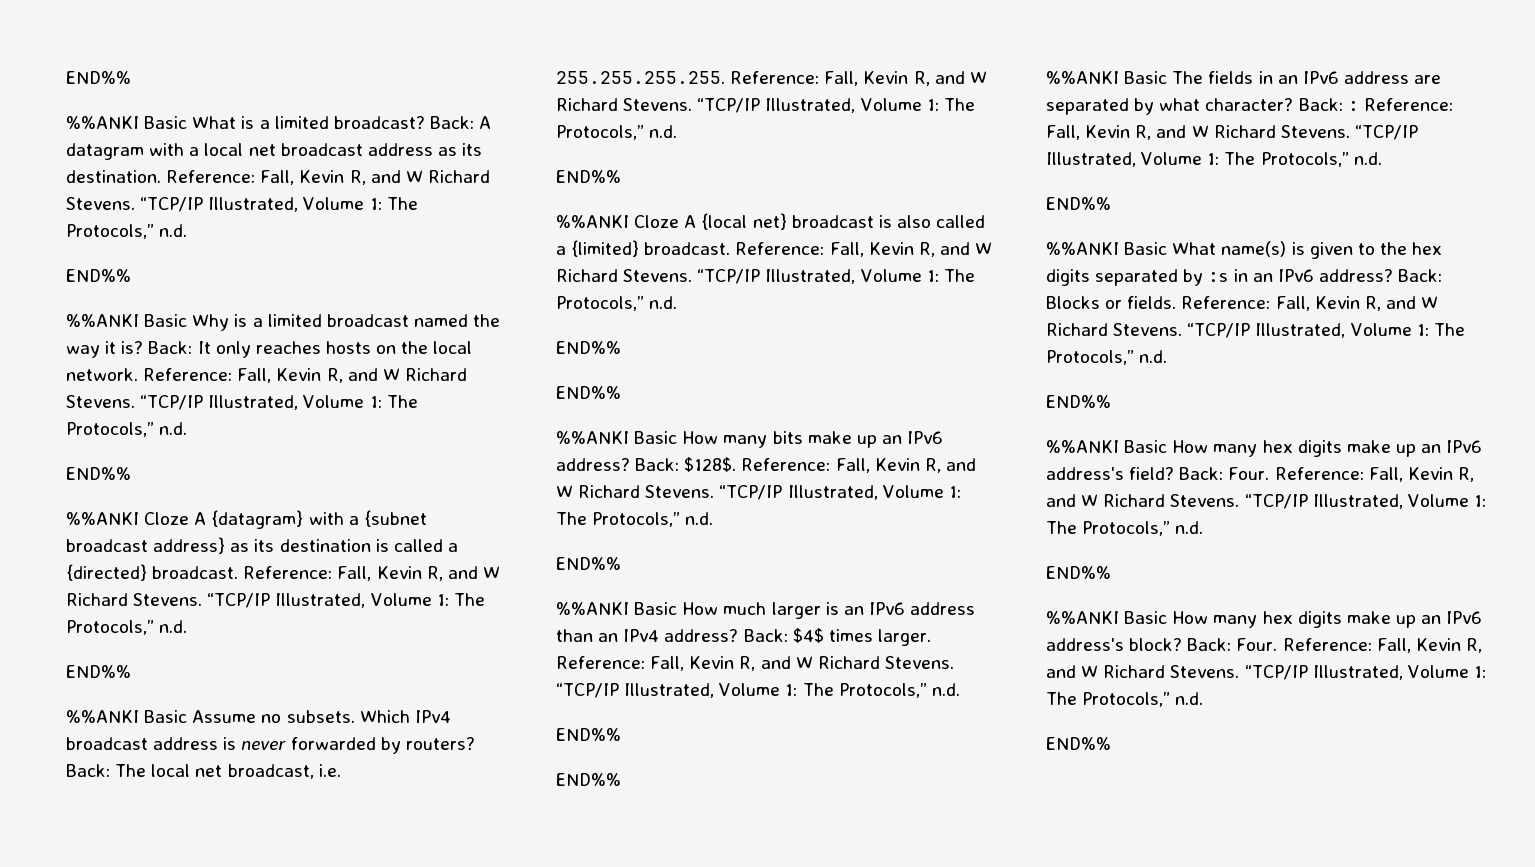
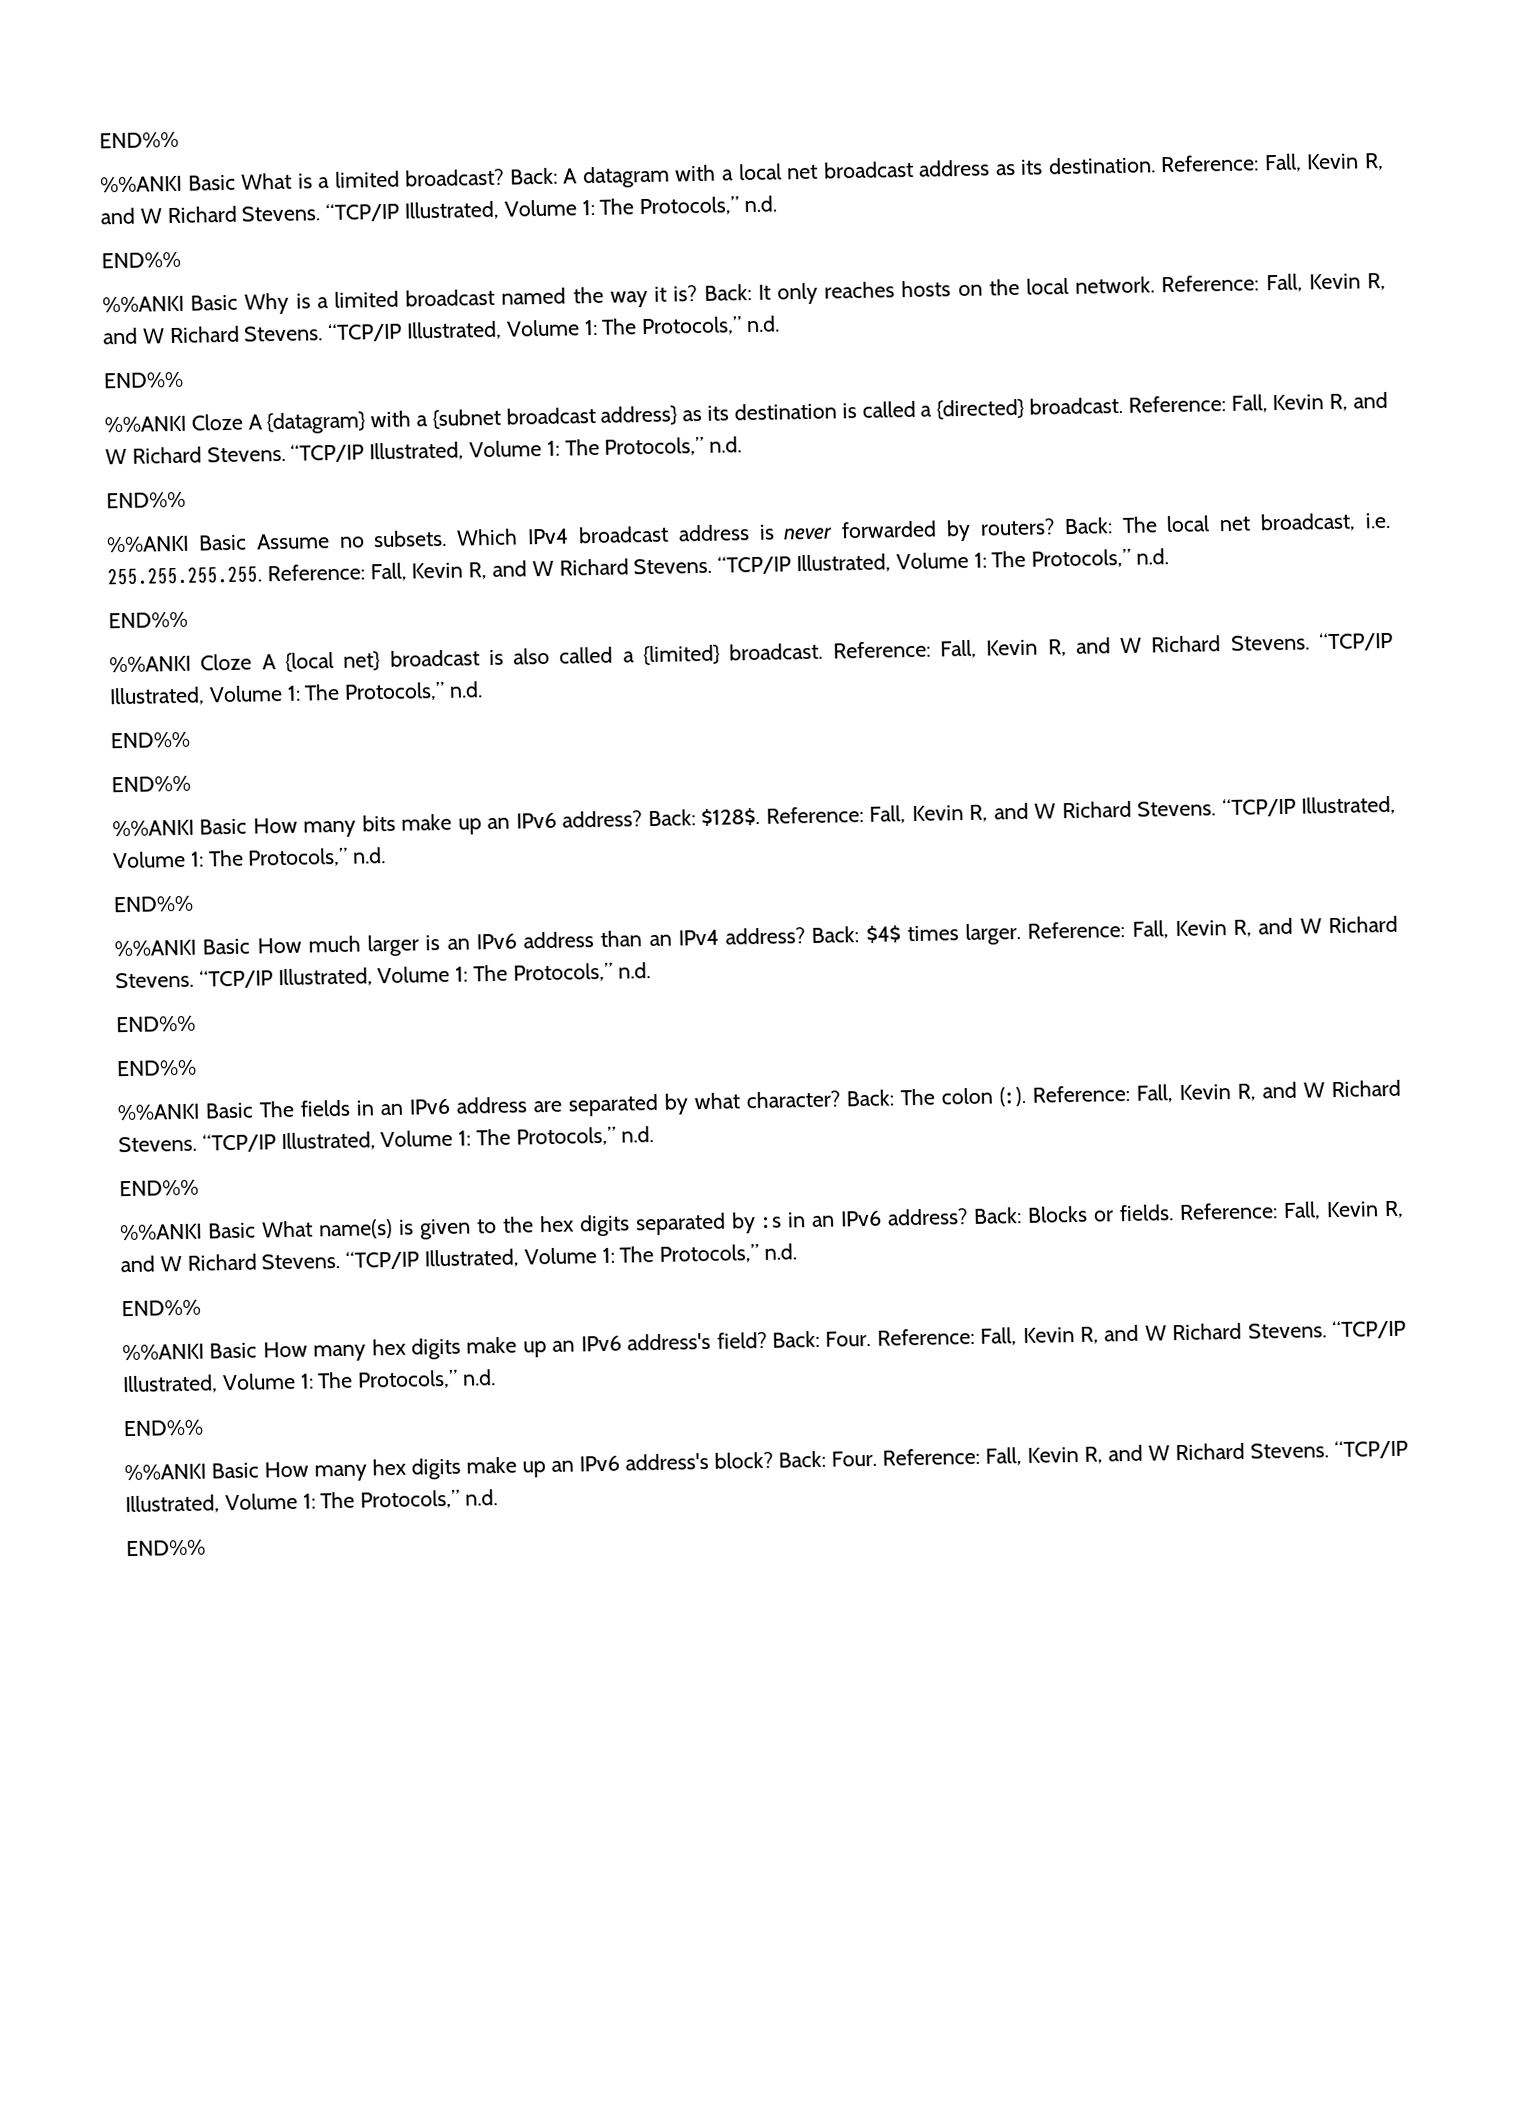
- Back: : Reference: Fall, Kevin R, and W Richard Stevens.
+ Back: The colon (:). Reference: Fall, Kevin R, and W Richard Stevens.

